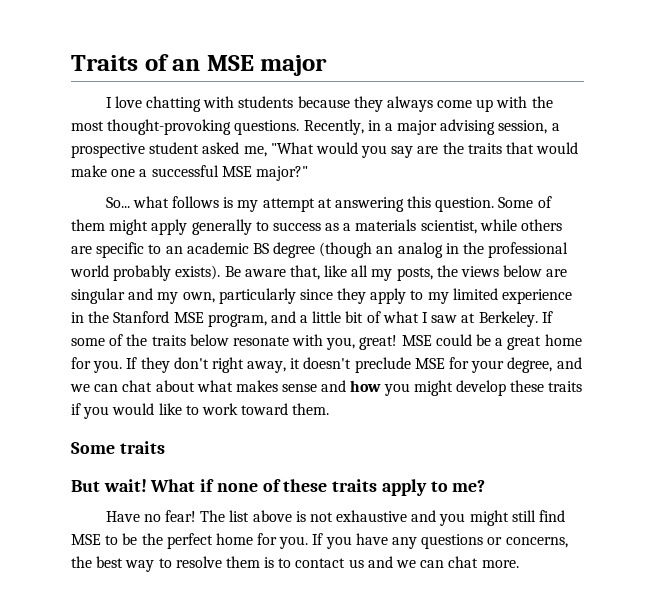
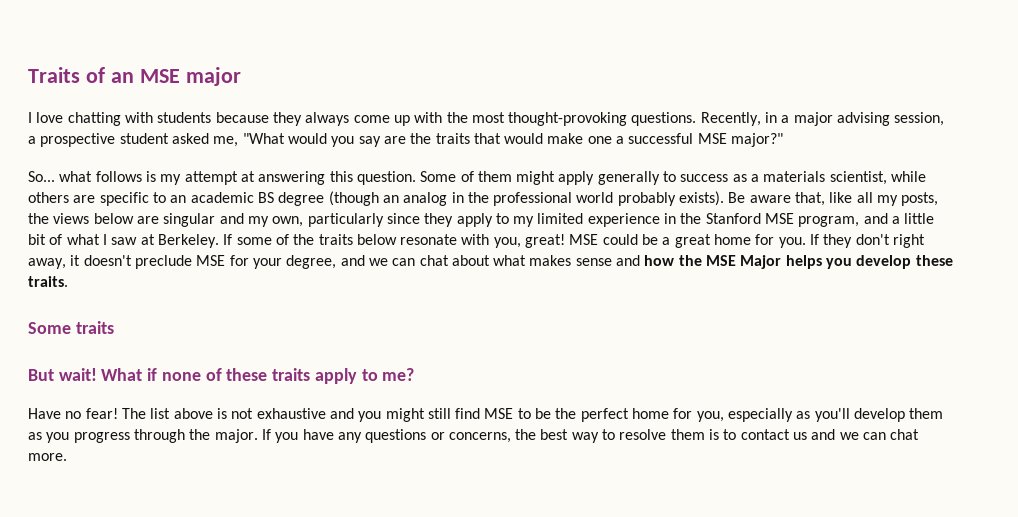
- If they don't right away, it doesn't preclude MSE for your degree, and we can chat about what makes sense and how you might develop these traits if you would like to work toward them.
+ If they don't right away, it doesn't preclude MSE for your degree, and we can chat about what makes sense and how the MSE Major helps you develop these traits.
- The list above is not exhaustive and you might still find MSE to be the perfect home for you.
+ The list above is not exhaustive and you might still find MSE to be the perfect home for you, especially as you'll develop them as you progress through the major.

